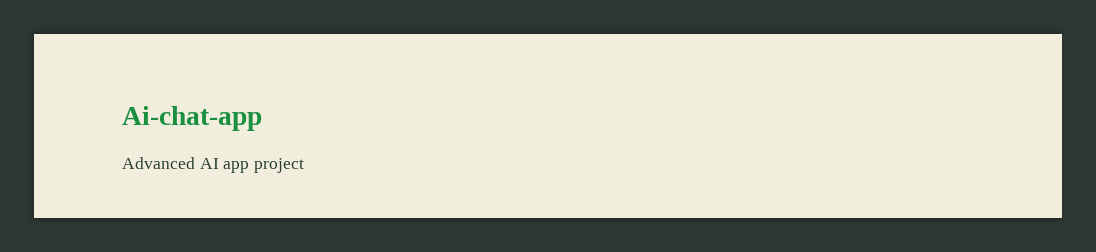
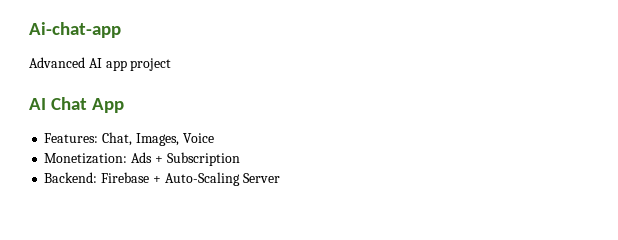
+ AI Chat App
+ Features: Chat, Images, Voice
+ Monetization: Ads + Subscription
+ Backend: Firebase + Auto-Scaling Server

